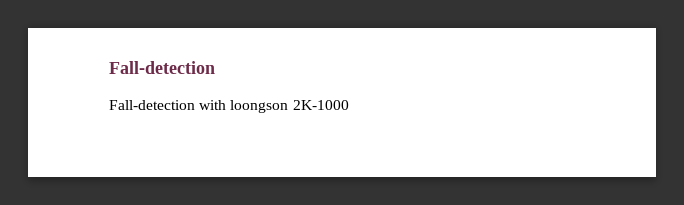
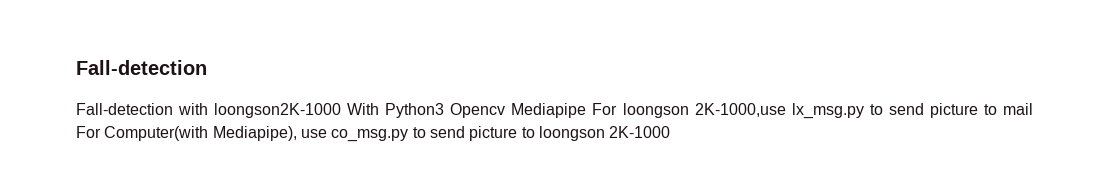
- Fall-detection with loongson 2K-1000
+ Fall-detection with loongson2K-1000 With Python3 Opencv Mediapipe For loongson 2K-1000,use lx_msg.py to send picture to mail For Computer(with Mediapipe), use co_msg.py to send picture to loongson 2K-1000

